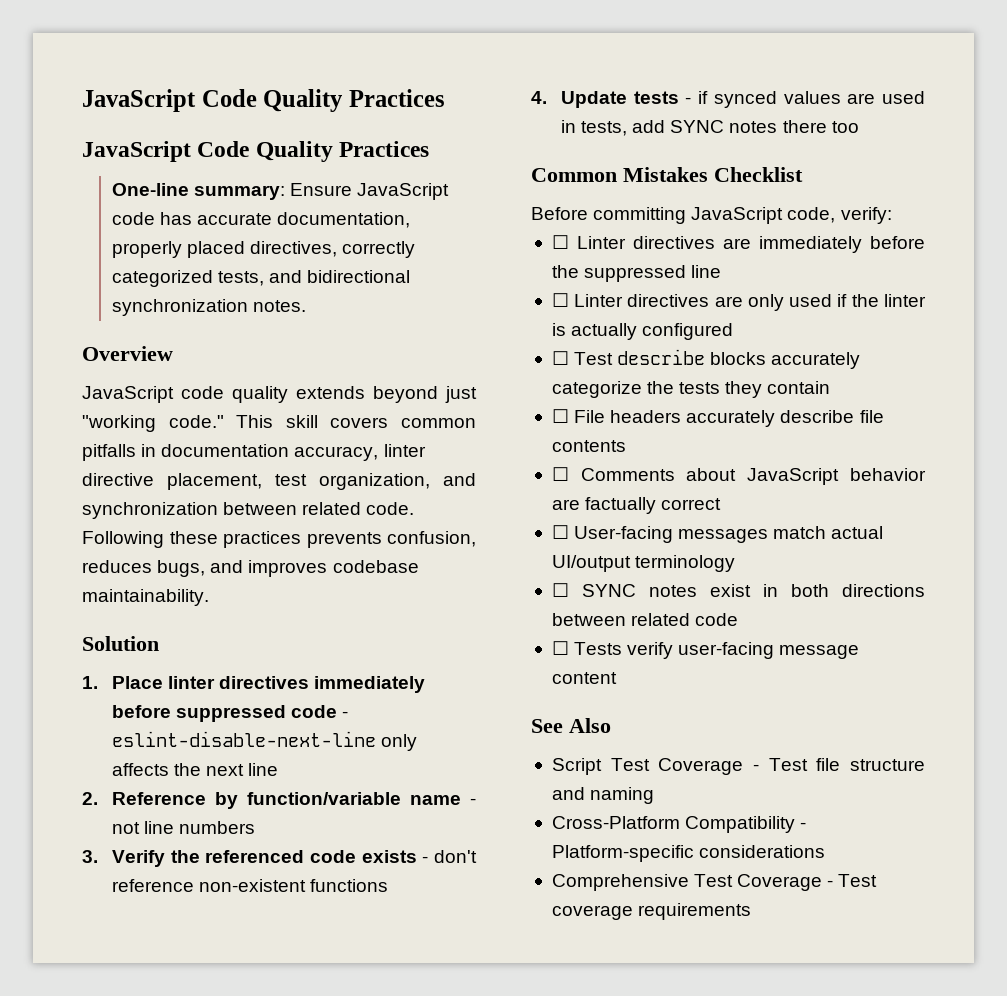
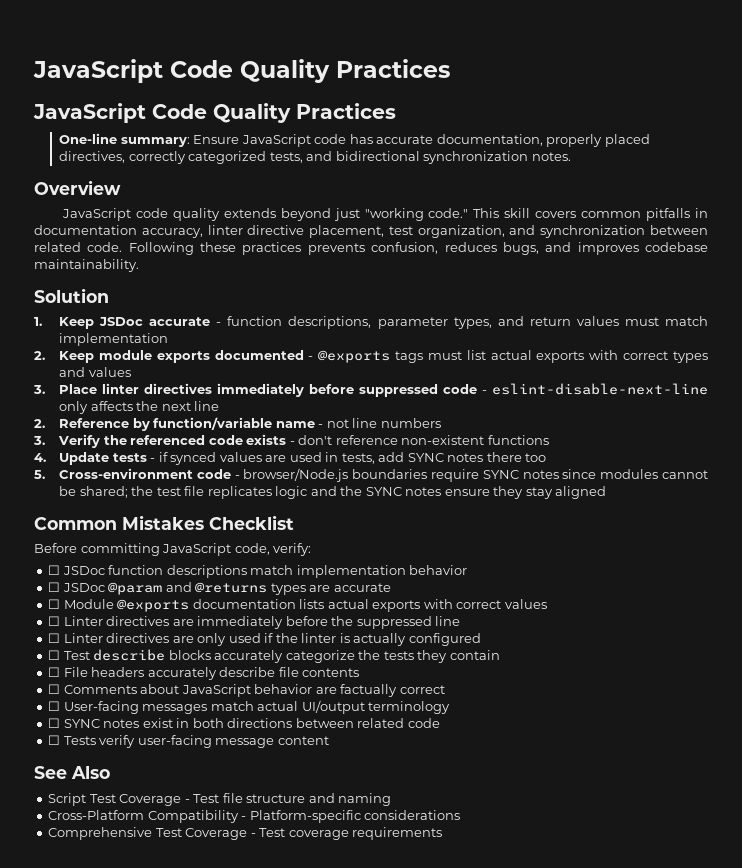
- 1. Place linter directives immediately before suppressed code - eslint-disable-next-line only affects the next line
+ 1. Keep JSDoc accurate - function descriptions, parameter types, and return values must match implementation
+ 2. Keep module exports documented - @exports tags must list actual exports with correct types and values
+ 3. Place linter directives immediately before suppressed code - eslint-disable-next-line only affects the next line
+ 5. Cross-environment code - browser/Node.js boundaries require SYNC notes since modules cannot be shared; the test file replicates logic and the SYNC notes ensure they stay aligned
+ ☐ JSDoc function descriptions match implementation behavior
+ ☐ JSDoc @param and @returns types are accurate
+ ☐ Module @exports documentation lists actual exports with correct values

